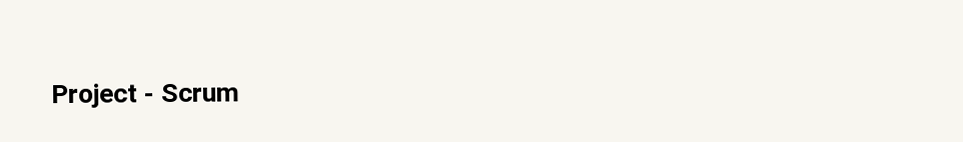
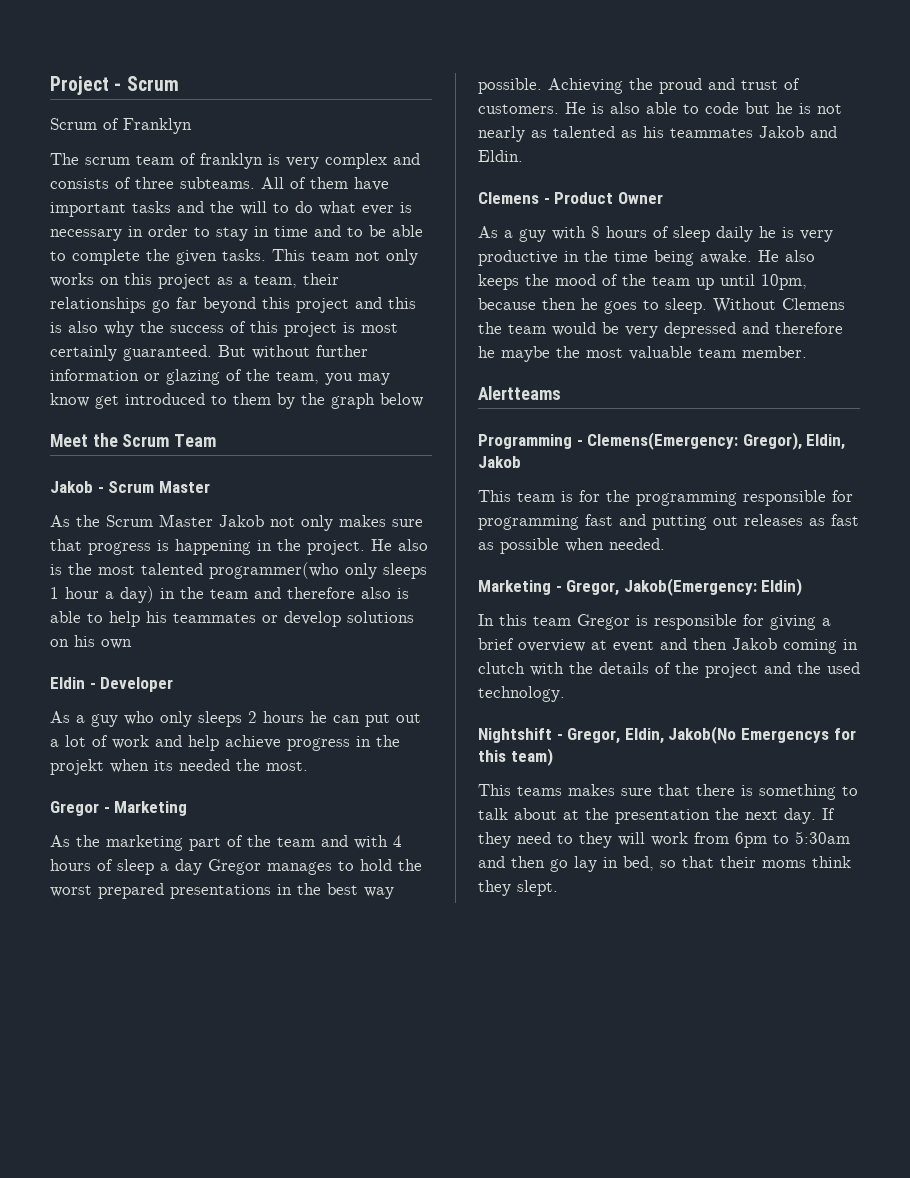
+ Scrum of Franklyn
+ The scrum team of franklyn is very complex and consists of three subteams. All of them have important tasks and the will to do what ever is necessary in order to stay in time and to be able to complete the given tasks. This team not only works on this project as a team, their relationships go far beyond this project and this is also why the success of this project is most certainly guaranteed. But without further information or glazing of the team, you may know get introduced to them by the graph below
+ Meet the Scrum Team
+ Jakob - Scrum Master
+ As the Scrum Master Jakob not only makes sure that progress is happening in the project. He also is the most talented programmer(who only sleeps 1 hour a day) in the team and therefore also is able to help his teammates or develop solutions on his own
+ Eldin - Developer
+ As a guy who only sleeps 2 hours he can put out a lot of work and help achieve progress in the projekt when its needed the most.
+ Gregor - Marketing
+ As the marketing part of the team and with 4 hours of sleep a day Gregor manages to hold the worst prepared presentations in the best way possible. Achieving the proud and trust of customers. He is also able to code but he is not nearly as talented as his teammates Jakob and Eldin.
+ Clemens - Product Owner
+ As a guy with 8 hours of sleep daily he is very productive in the time being awake. He also keeps the mood of the team up until 10pm, because then he goes to sleep. Without Clemens the team would be very depressed and therefore he maybe the most valuable team member.
+ Alertteams
+ Programming - Clemens(Emergency: Gregor), Eldin, Jakob
+ This team is for the programming responsible for programming fast and putting out releases as fast as possible when needed.
+ Marketing - Gregor, Jakob(Emergency: Eldin)
+ In this team Gregor is responsible for giving a brief overview at event and then Jakob coming in clutch with the details of the project and the used technology.
+ Nightshift - Gregor, Eldin, Jakob(No Emergencys for this team)
+ This teams makes sure that there is something to talk about at the presentation the next day. If they need to they will work from 6pm to 5:30am and then go lay in bed, so that their moms think they slept.

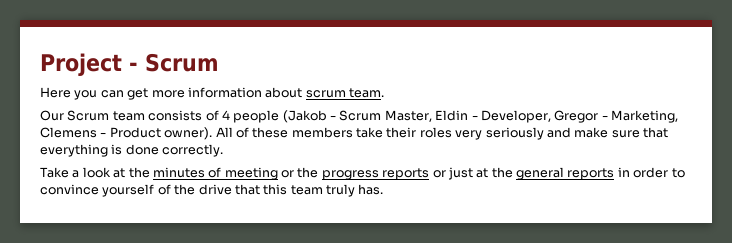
- Scrum of Franklyn
- The scrum team of franklyn is very complex and consists of three subteams. All of them have important tasks and the will to do what ever is necessary in order to stay in time and to be able to complete the given tasks. This team not only works on this project as a team, their relationships go far beyond this project and this is also why the success of this project is most certainly guaranteed. But without further information or glazing of the team, you may know get introduced to them by the graph below
- Meet the Scrum Team
- Jakob - Scrum Master
- As the Scrum Master Jakob not only makes sure that progress is happening in the project. He also is the most talented programmer(who only sleeps 1 hour a day) in the team and therefore also is able to help his teammates or develop solutions on his own
- Eldin - Developer
- As a guy who only sleeps 2 hours he can put out a lot of work and help achieve progress in the projekt when its needed the most.
- Gregor - Marketing
- As the marketing part of the team and with 4 hours of sleep a day Gregor manages to hold the worst prepared presentations in the best way possible. Achieving the proud and trust of customers. He is also able to code but he is not nearly as talented as his teammates Jakob and Eldin.
- Clemens - Product Owner
- As a guy with 8 hours of sleep daily he is very productive in the time being awake. He also keeps the mood of the team up until 10pm, because then he goes to sleep. Without Clemens the team would be very depressed and therefore he maybe the most valuable team member.
- Alertteams
- Programming - Clemens(Emergency: Gregor), Eldin, Jakob
- This team is for the programming responsible for programming fast and putting out releases as fast as possible when needed.
- Marketing - Gregor, Jakob(Emergency: Eldin)
- In this team Gregor is responsible for giving a brief overview at event and then Jakob coming in clutch with the details of the project and the used technology.
- Nightshift - Gregor, Eldin, Jakob(No Emergencys for this team)
- This teams makes sure that there is something to talk about at the presentation the next day. If they need to they will work from 6pm to 5:30am and then go lay in bed, so that their moms think they slept.
+ Here you can get more information about scrum team.
+ Our Scrum team consists of 4 people (Jakob - Scrum Master, Eldin - Developer, Gregor - Marketing, Clemens - Product owner). All of these members take their roles very seriously and make sure that everything is done correctly.
+ Take a look at the minutes of meeting or the progress reports or just at the general reports in order to convince yourself of the drive that this team truly has.

